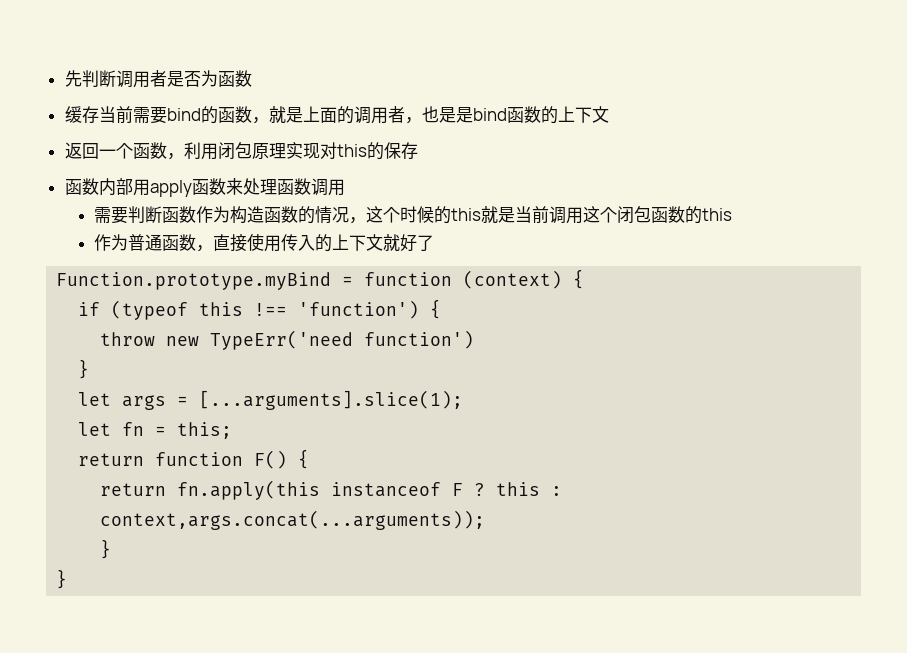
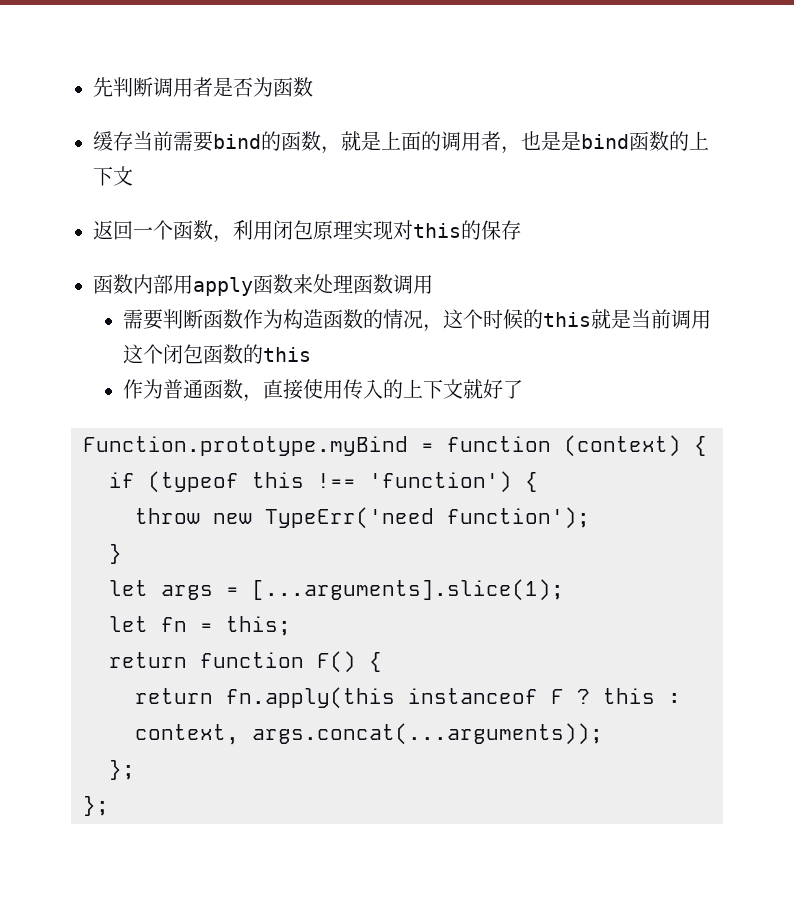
- throw new TypeErr('need function')
+ throw new TypeErr('need function');
- return fn.apply(this instanceof F ? this : context,args.concat(...arguments));
- }
- }
+ return fn.apply(this instanceof F ? this : context, args.concat(...arguments));
+ };
+ };

